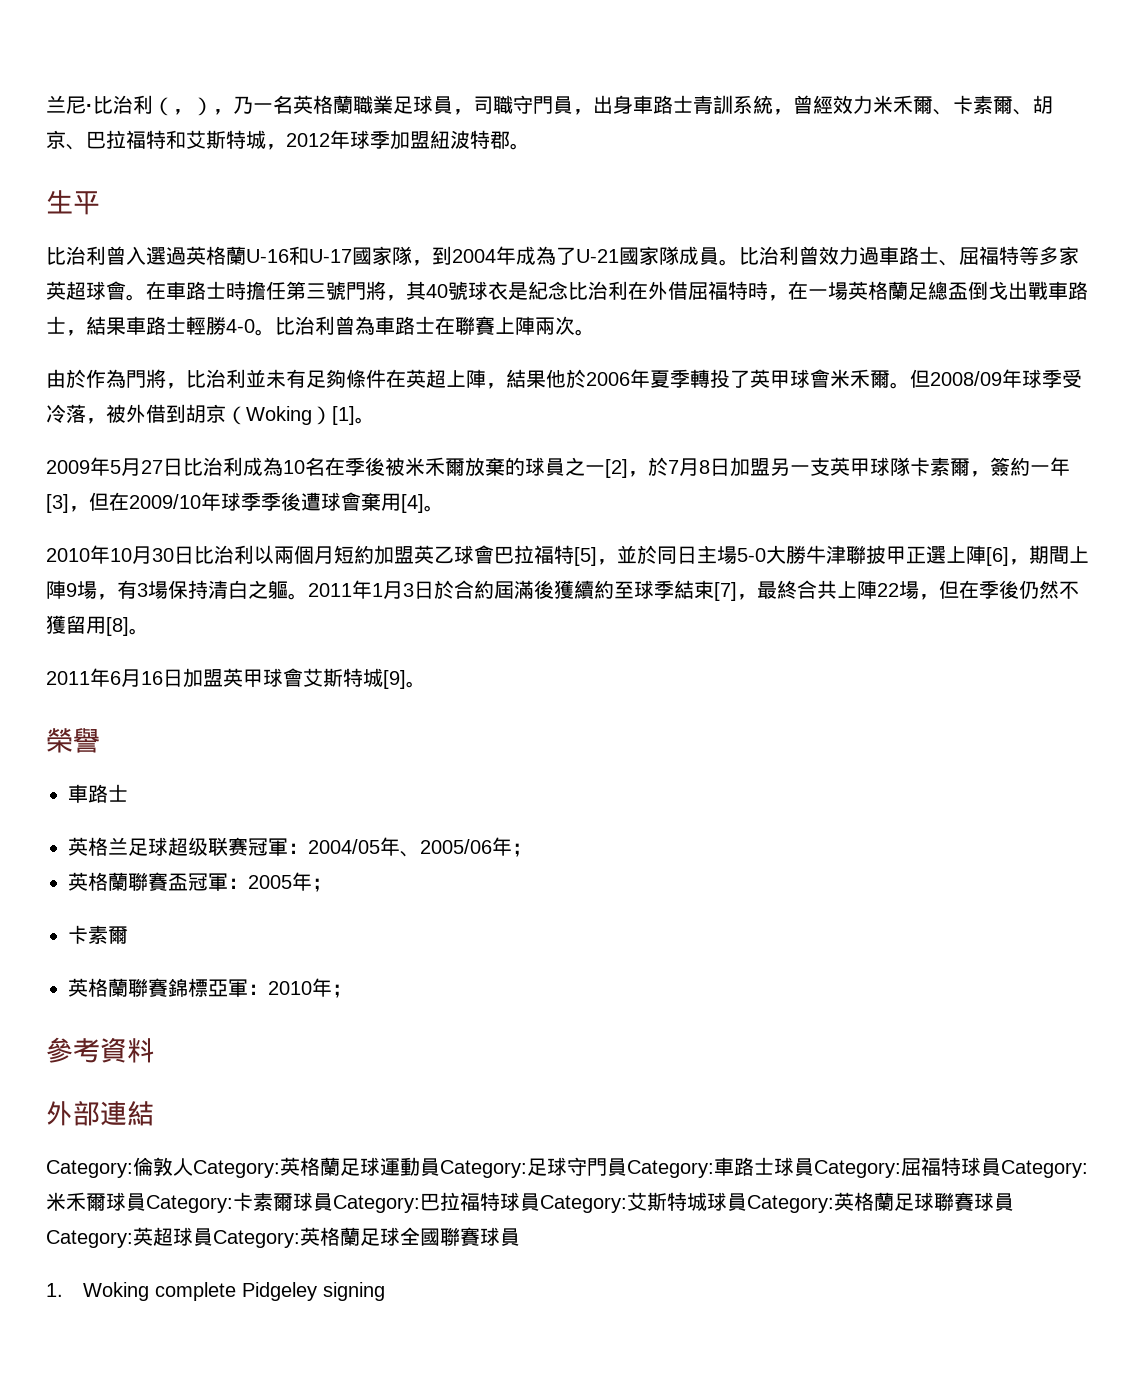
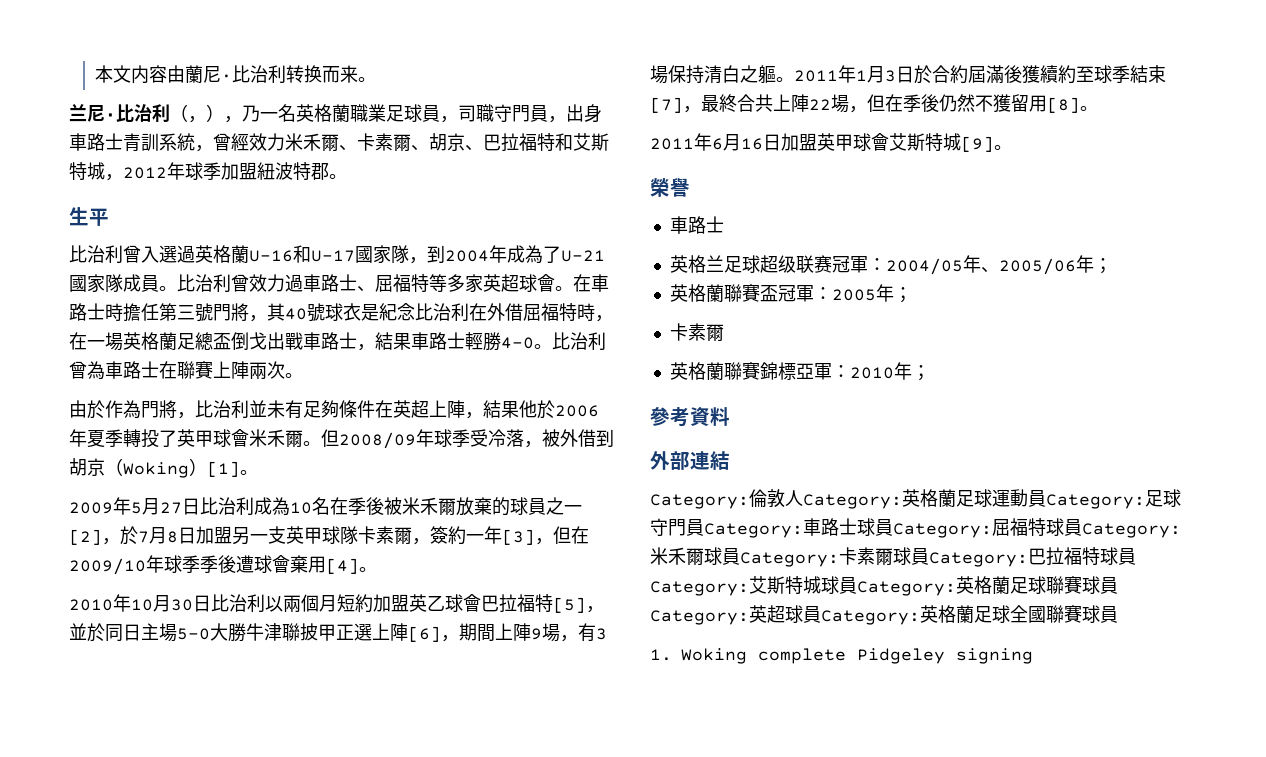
+ 本文内容由蘭尼·比治利转换而来。

